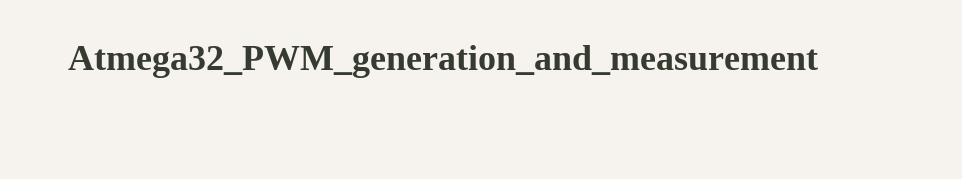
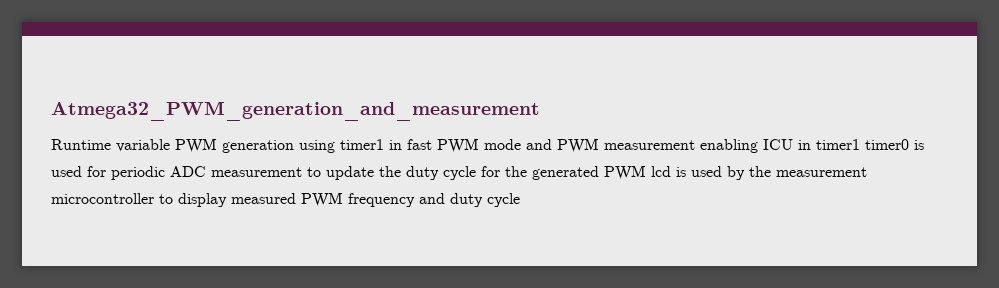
+ Runtime variable PWM generation using timer1 in fast PWM mode and PWM measurement enabling ICU in timer1 timer0 is used for periodic ADC measurement to update the duty cycle for the generated PWM lcd is used by the measurement microcontroller to display measured PWM frequency and duty cycle

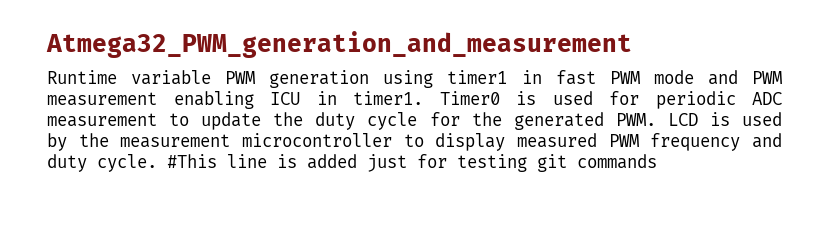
- Runtime variable PWM generation using timer1 in fast PWM mode and PWM measurement enabling ICU in timer1 timer0 is used for periodic ADC measurement to update the duty cycle for the generated PWM lcd is used by the measurement microcontroller to display measured PWM frequency and duty cycle
+ Runtime variable PWM generation using timer1 in fast PWM mode and PWM measurement enabling ICU in timer1. Timer0 is used for periodic ADC measurement to update the duty cycle for the generated PWM. LCD is used by the measurement microcontroller to display measured PWM frequency and duty cycle. #This line is added just for testing git commands

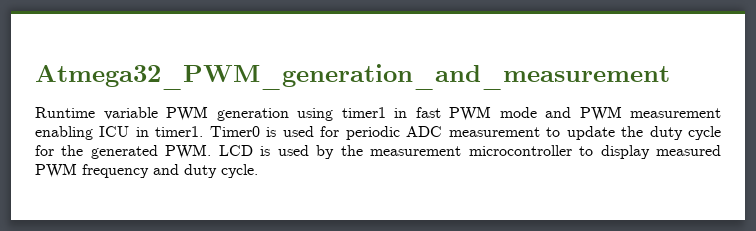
- #This line is added just for testing git commands

